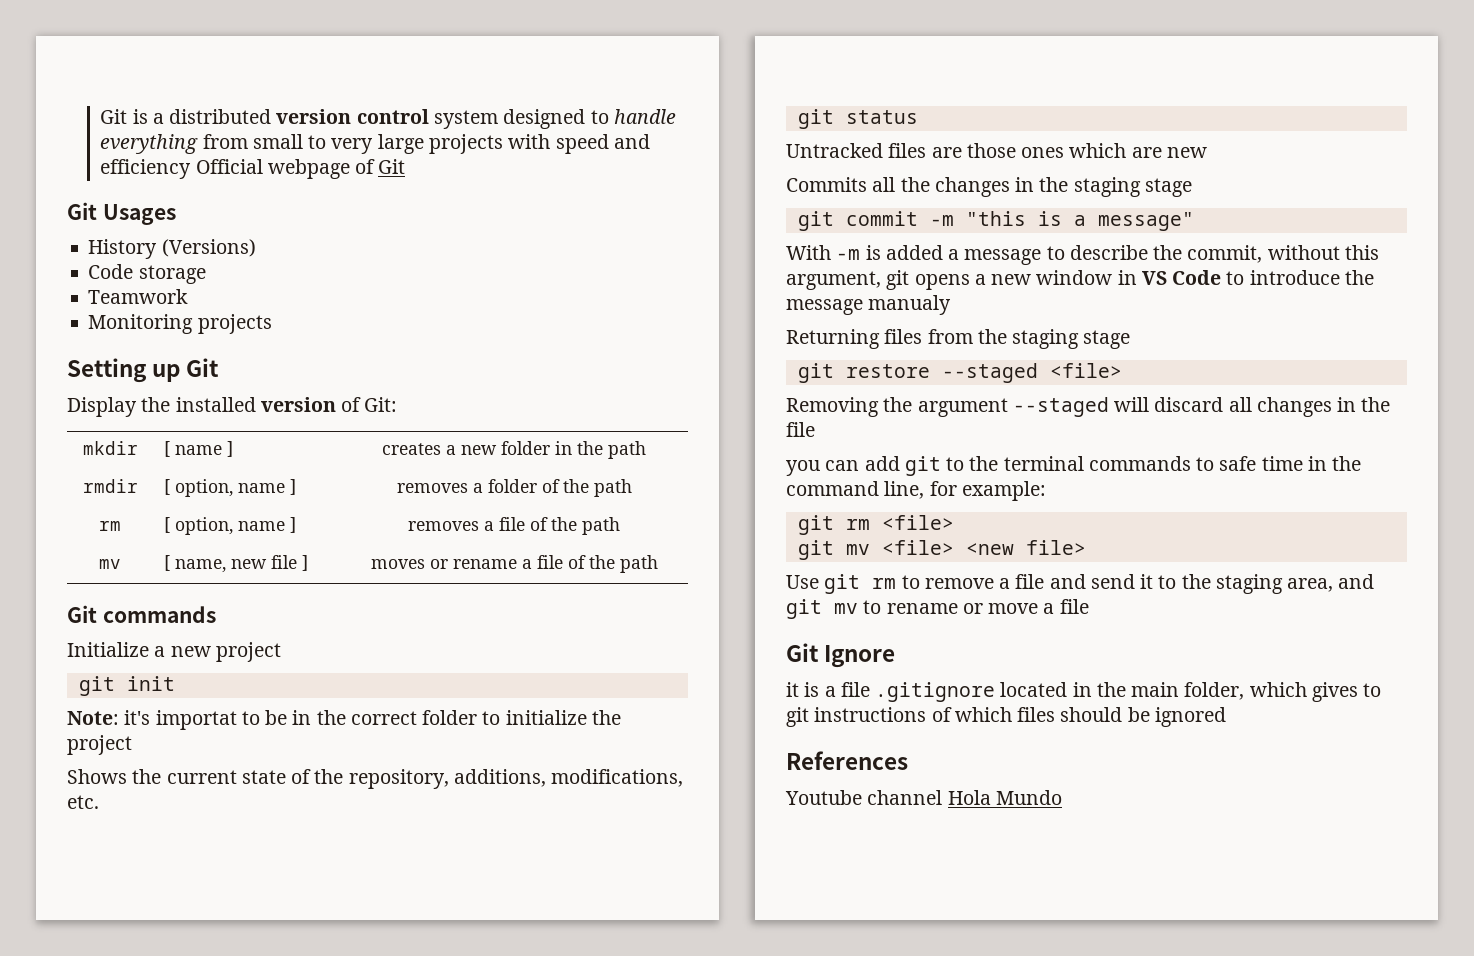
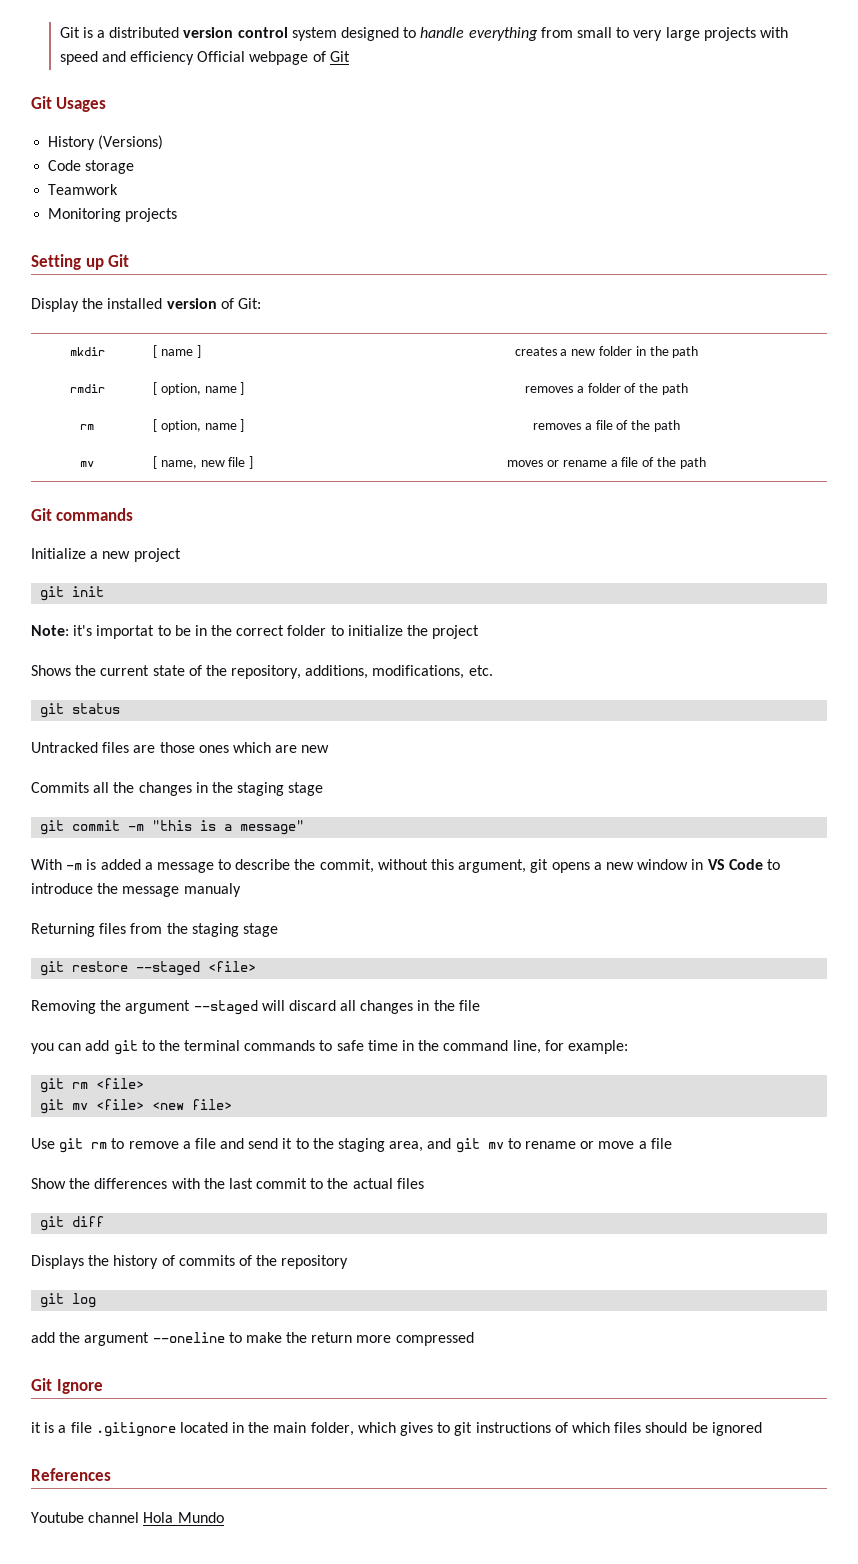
+ Show the differences with the last commit to the actual files
+ git diff
+ Displays the history of commits of the repository
+ git log
+ add the argument --oneline to make the return more compressed

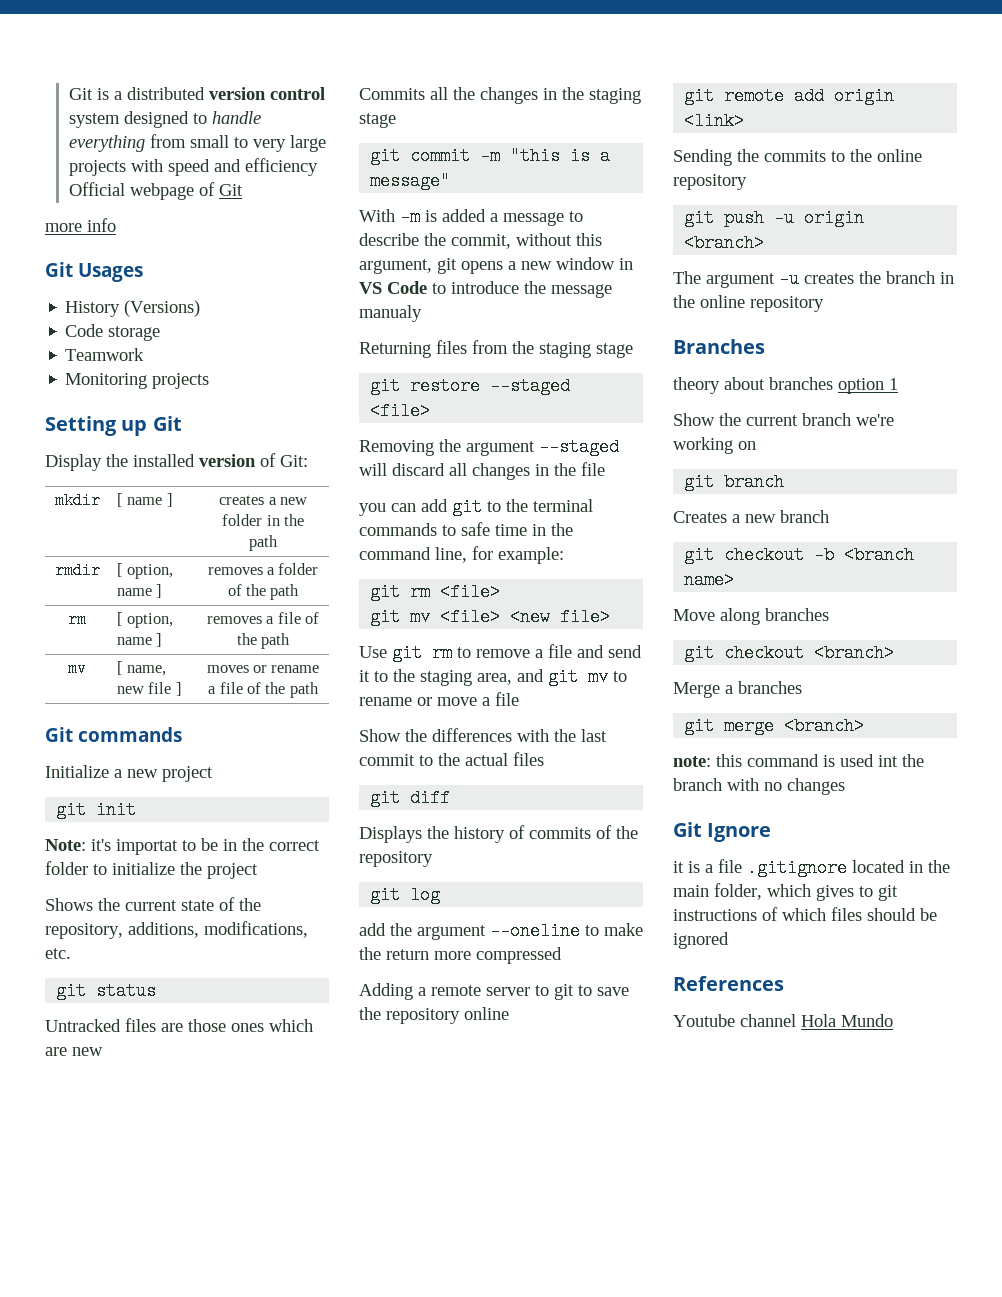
+ more info
+ Adding a remote server to git to save the repository online
+ git remote add origin <link>
+ Sending the commits to the online repository
+ git push -u origin <branch>
+ The argument -u creates the branch in the online repository
+ Branches
+ theory about branches option 1
+ Show the current branch we're working on
+ git branch
+ Creates a new branch
+ git checkout -b <branch name>
+ Move along branches
+ git checkout <branch>
+ Merge a branches
+ git merge <branch>
+ note: this command is used int the branch with no changes

